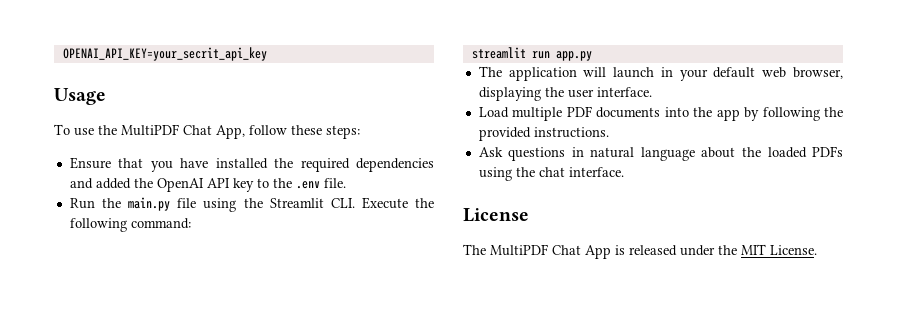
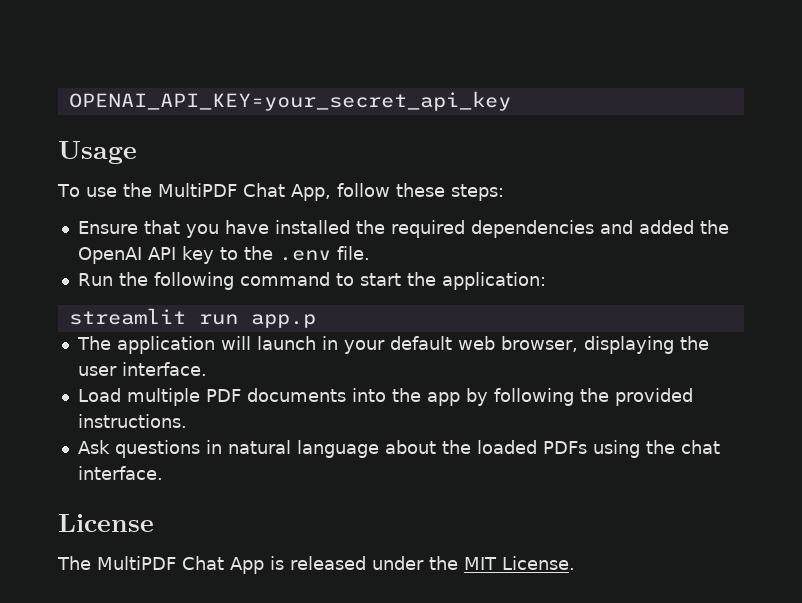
- OPENAI_API_KEY=your_secrit_api_key
+ OPENAI_API_KEY=your_secret_api_key
- Run the main.py file using the Streamlit CLI. Execute the following command:
+ Run the following command to start the application:
- streamlit run app.py
+ streamlit run app.p

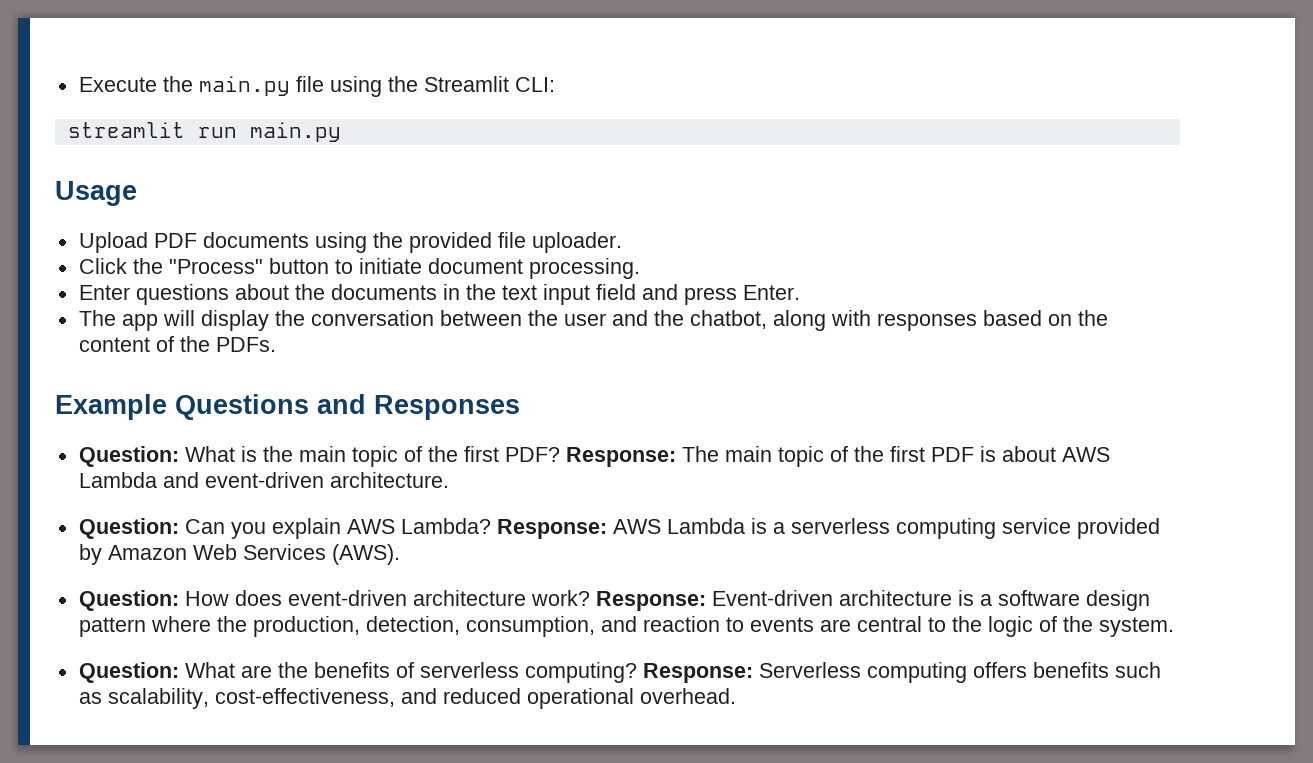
- OPENAI_API_KEY=your_secret_api_key
+ Execute the main.py file using the Streamlit CLI:
+ streamlit run main.py
  Usage
- To use the MultiPDF Chat App, follow these steps:
- Ensure that you have installed the required dependencies and added the OpenAI API key to the .env file.
- Run the following command to start the application:
- streamlit run app.p
- The application will launch in your default web browser, displaying the user interface.
- Load multiple PDF documents into the app by following the provided instructions.
- Ask questions in natural language about the loaded PDFs using the chat interface.
- License
- The MultiPDF Chat App is released under the MIT License.
+ Upload PDF documents using the provided file uploader.
+ Click the "Process" button to initiate document processing.
+ Enter questions about the documents in the text input field and press Enter.
+ The app will display the conversation between the user and the chatbot, along with responses based on the content of the PDFs.
+ Example Questions and Responses
+ Question: What is the main topic of the first PDF? Response: The main topic of the first PDF is about AWS Lambda and event-driven architecture.
+ Question: Can you explain AWS Lambda? Response: AWS Lambda is a serverless computing service provided by Amazon Web Services (AWS).
+ Question: How does event-driven architecture work? Response: Event-driven architecture is a software design pattern where the production, detection, consumption, and reaction to events are central to the logic of the system.
+ Question: What are the benefits of serverless computing? Response: Serverless computing offers benefits such as scalability, cost-effectiveness, and reduced operational overhead.

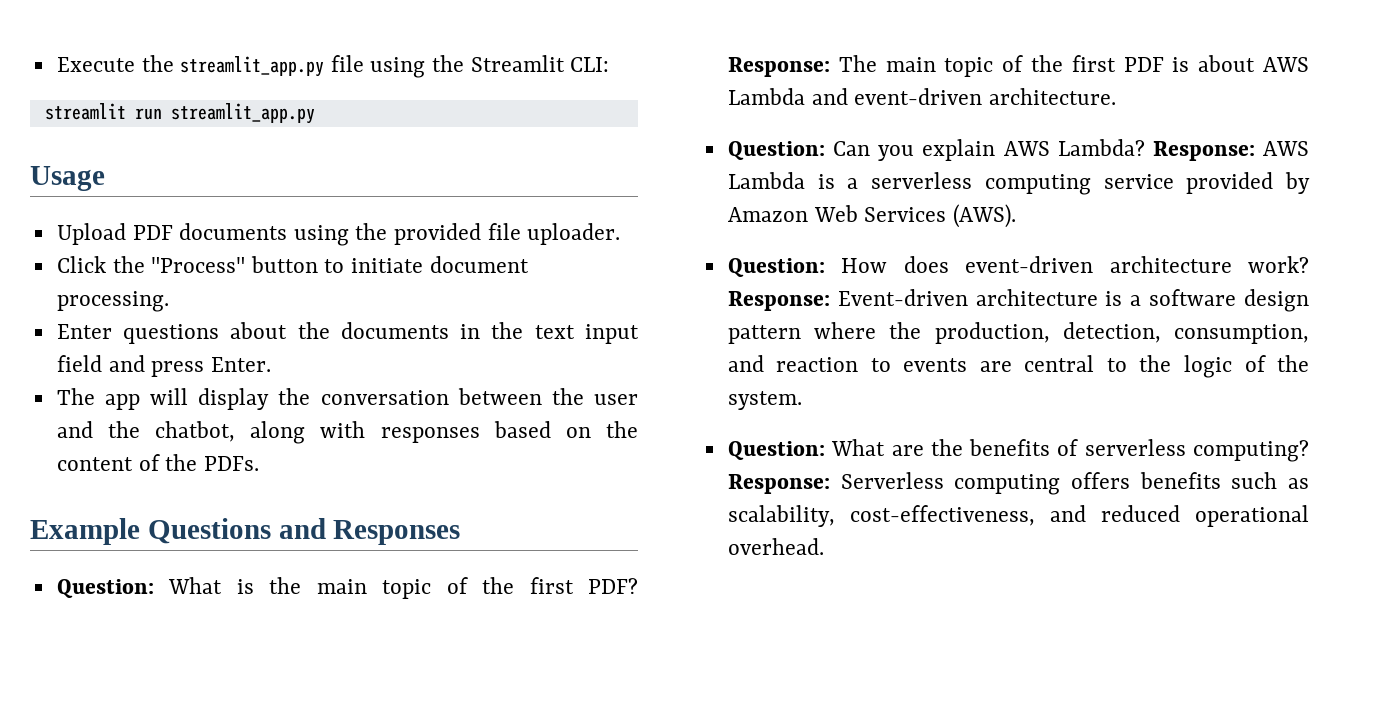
- Execute the main.py file using the Streamlit CLI:
+ Execute the streamlit_app.py file using the Streamlit CLI:
- streamlit run main.py
+ streamlit run streamlit_app.py

